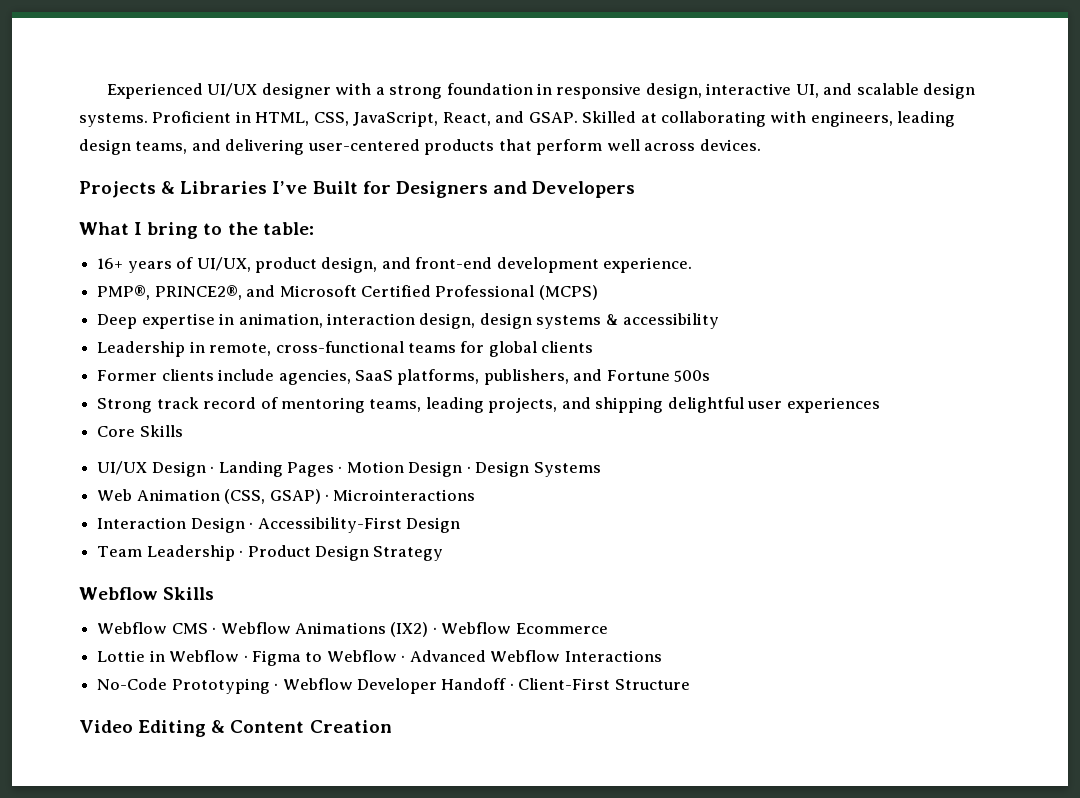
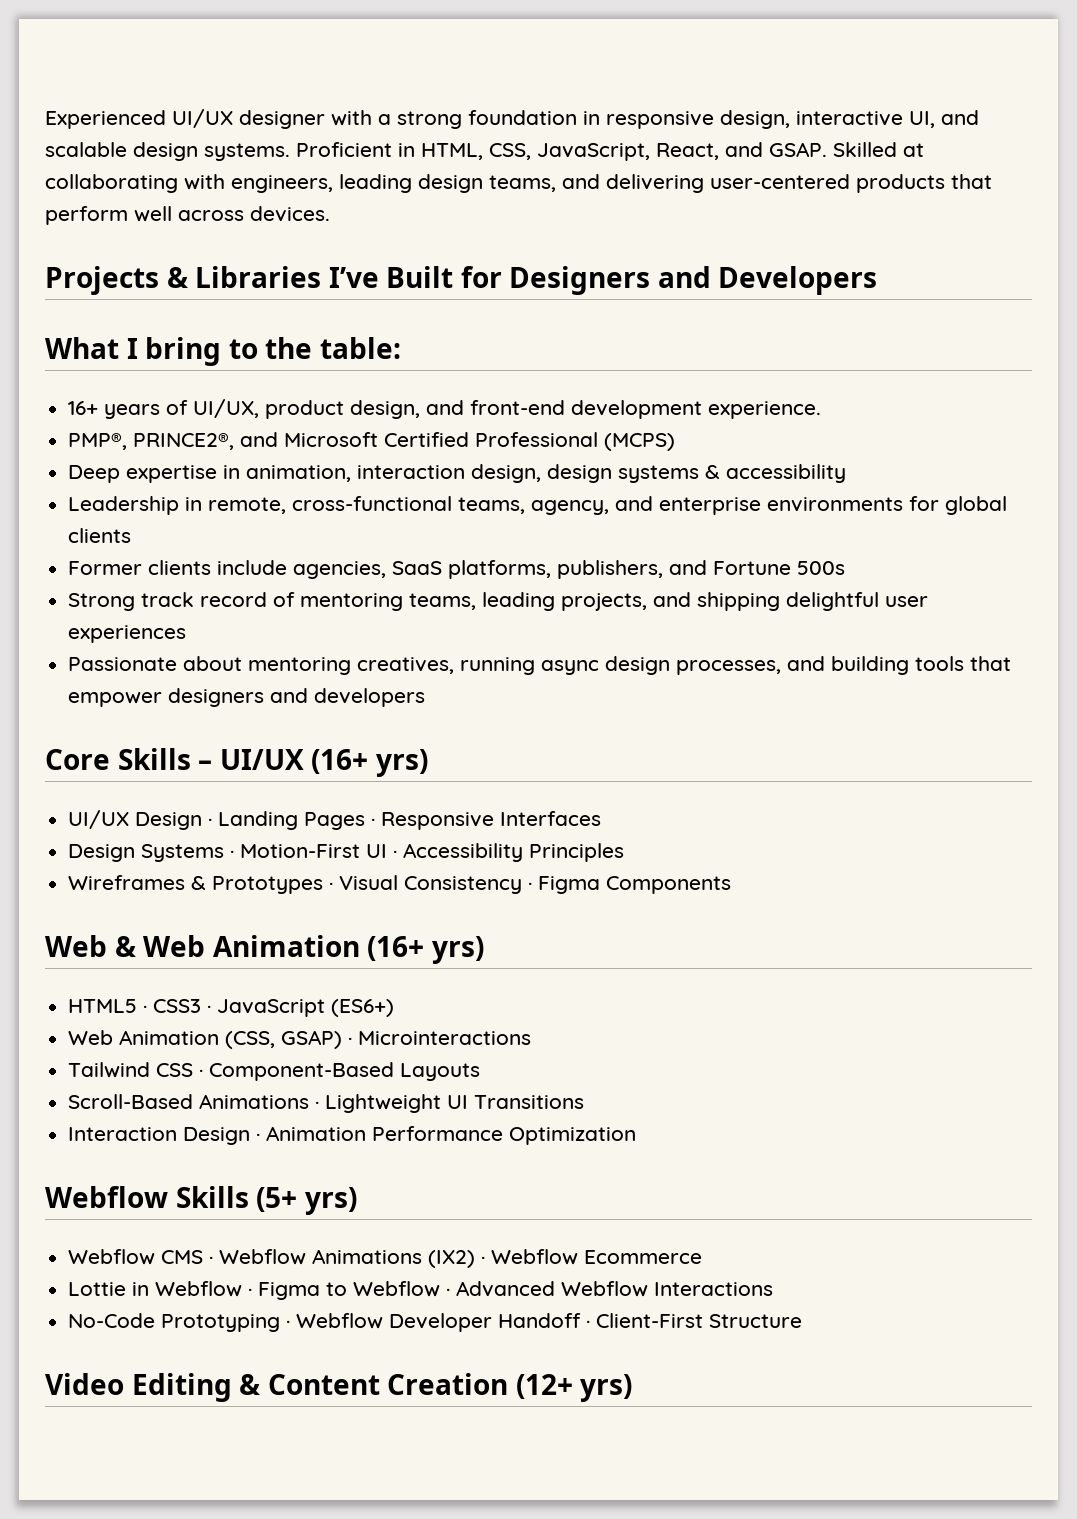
- Leadership in remote, cross-functional teams for global clients
+ Leadership in remote, cross-functional teams, agency, and enterprise environments for global clients
- Core Skills
+ Passionate about mentoring creatives, running async design processes, and building tools that empower designers and developers
+ Core Skills – UI/UX (16+ yrs)
- UI/UX Design · Landing Pages · Motion Design · Design Systems
+ UI/UX Design · Landing Pages · Responsive Interfaces
+ Design Systems · Motion-First UI · Accessibility Principles
+ Wireframes & Prototypes · Visual Consistency · Figma Components
+ Web & Web Animation (16+ yrs)
+ HTML5 · CSS3 · JavaScript (ES6+)
- Interaction Design · Accessibility-First Design
- Team Leadership · Product Design Strategy
+ Tailwind CSS · Component-Based Layouts
+ Scroll-Based Animations · Lightweight UI Transitions
+ Interaction Design · Animation Performance Optimization
- Webflow Skills
+ Webflow Skills (5+ yrs)
- Video Editing & Content Creation
+ Video Editing & Content Creation (12+ yrs)

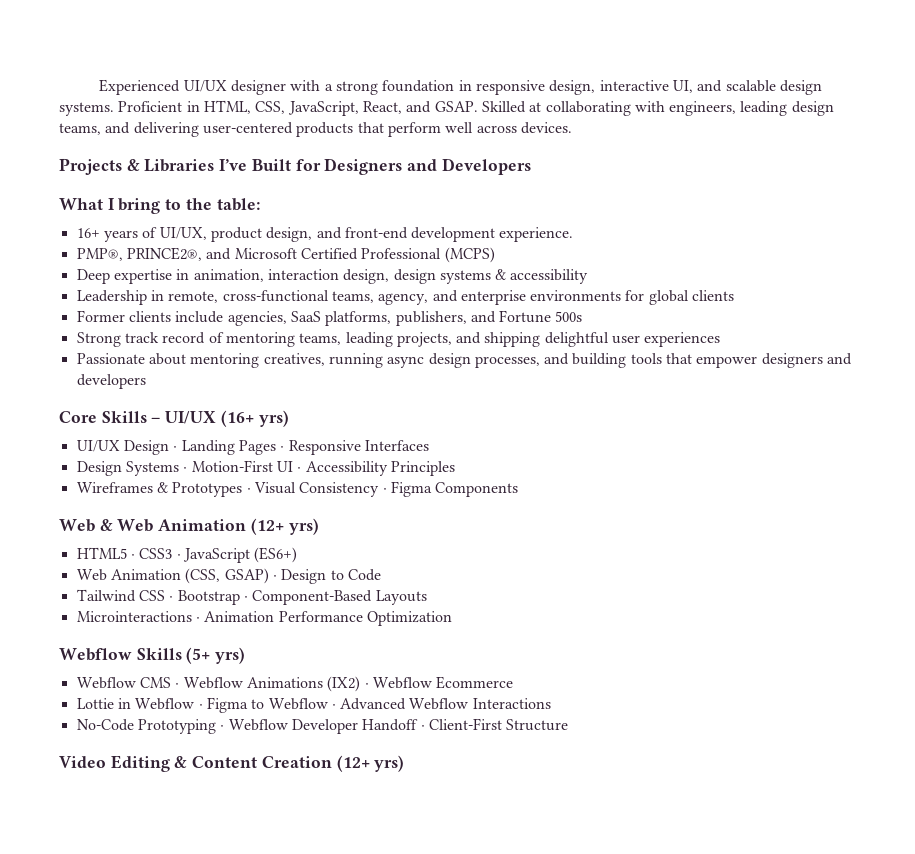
- Web & Web Animation (16+ yrs)
+ Web & Web Animation (12+ yrs)
- Web Animation (CSS, GSAP) · Microinteractions
+ Web Animation (CSS, GSAP) · Design to Code
- Tailwind CSS · Component-Based Layouts
+ Tailwind CSS · Bootstrap · Component-Based Layouts
- Scroll-Based Animations · Lightweight UI Transitions
- Interaction Design · Animation Performance Optimization
+ Microinteractions · Animation Performance Optimization

